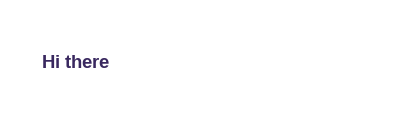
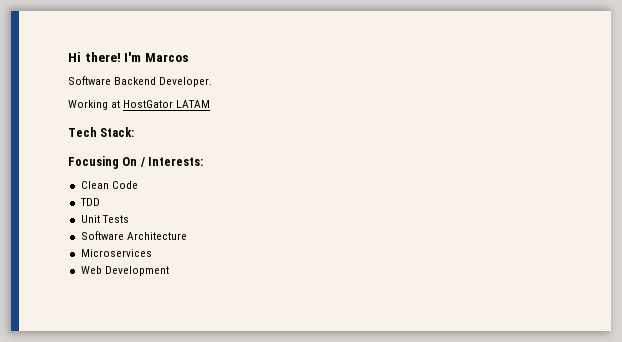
- Hi there
+ Hi there! I'm Marcos
+ Software Backend Developer.
+ Working at HostGator LATAM
+ Tech Stack:
+ Focusing On / Interests:
+ Clean Code
+ TDD
+ Unit Tests
+ Software Architecture
+ Microservices
+ Web Development

